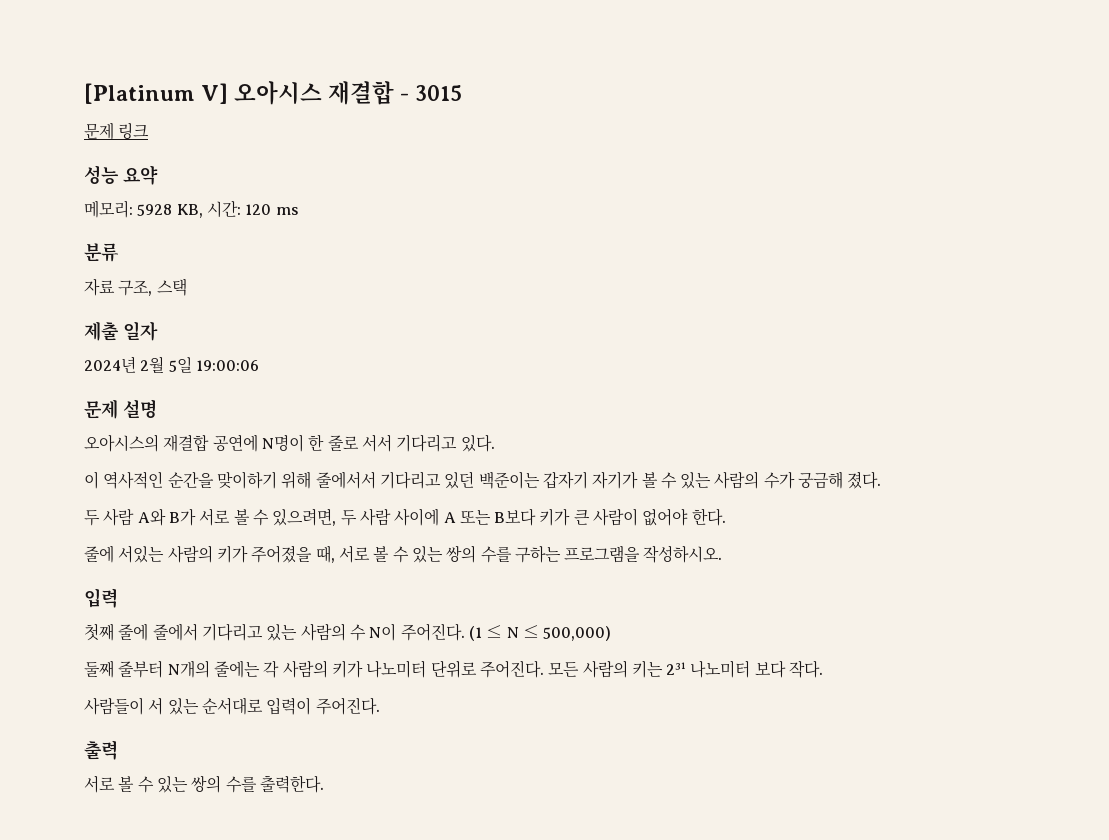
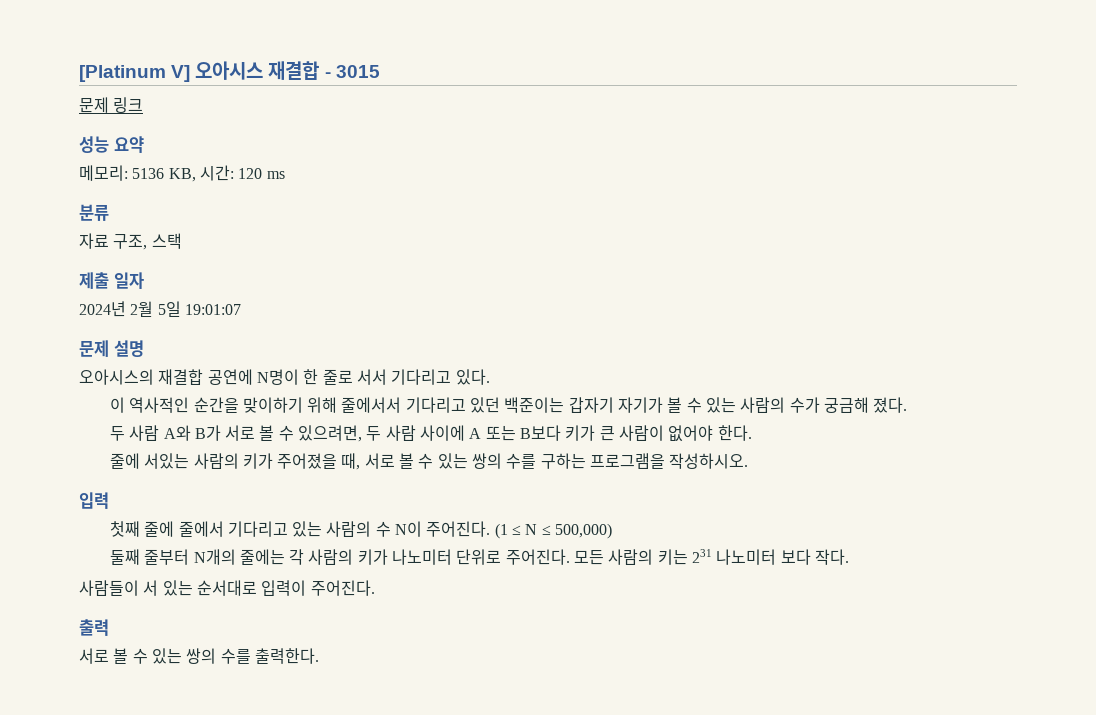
- 메모리: 5928 KB, 시간: 120 ms
+ 메모리: 5136 KB, 시간: 120 ms
- 2024년 2월 5일 19:00:06
+ 2024년 2월 5일 19:01:07

